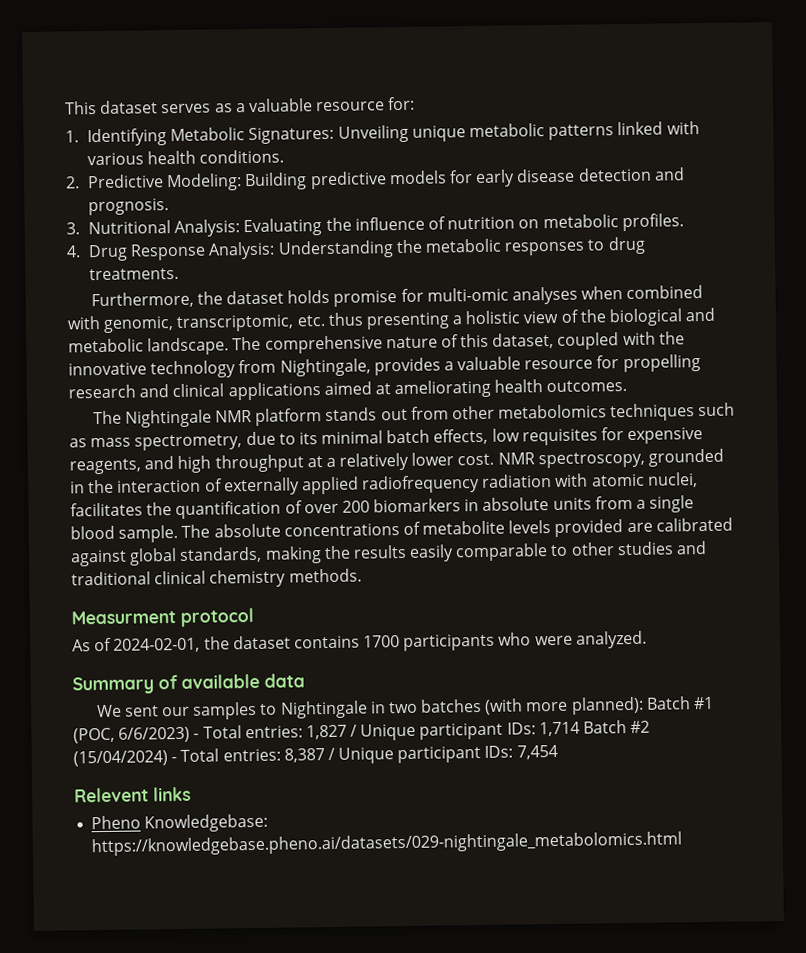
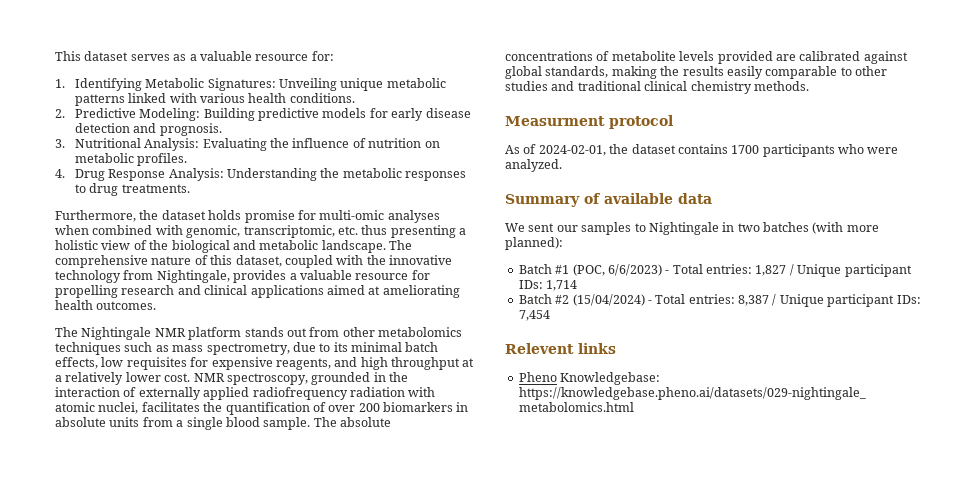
- We sent our samples to Nightingale in two batches (with more planned): Batch #1 (POC, 6/6/2023) - Total entries: 1,827 / Unique participant IDs: 1,714 Batch #2 (15/04/2024) - Total entries: 8,387 / Unique participant IDs: 7,454
+ We sent our samples to Nightingale in two batches (with more planned):
+ Batch #1 (POC, 6/6/2023) - Total entries: 1,827 / Unique participant IDs: 1,714
+ Batch #2 (15/04/2024) - Total entries: 8,387 / Unique participant IDs: 7,454

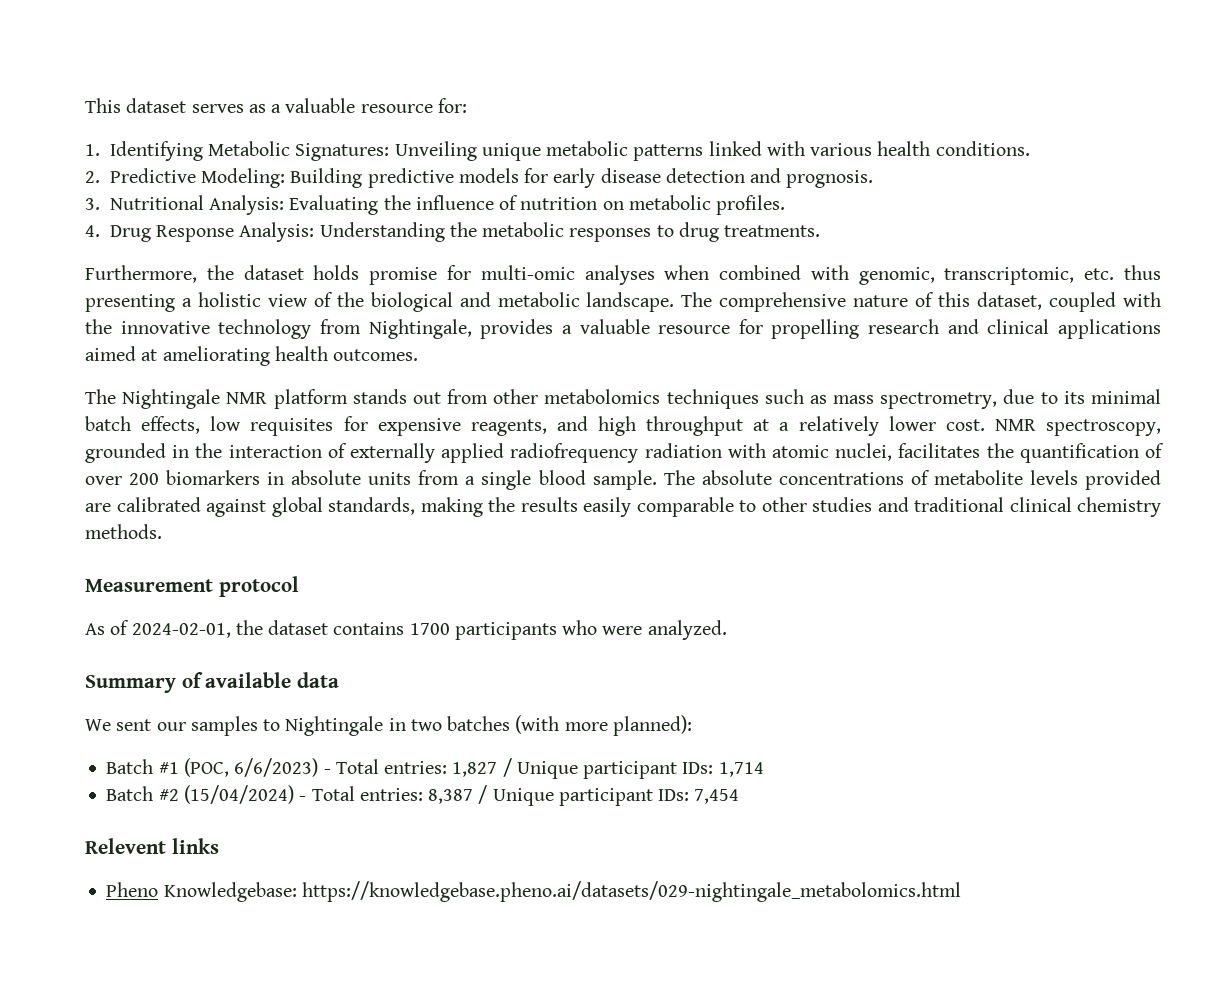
- Measurment protocol
+ Measurement protocol

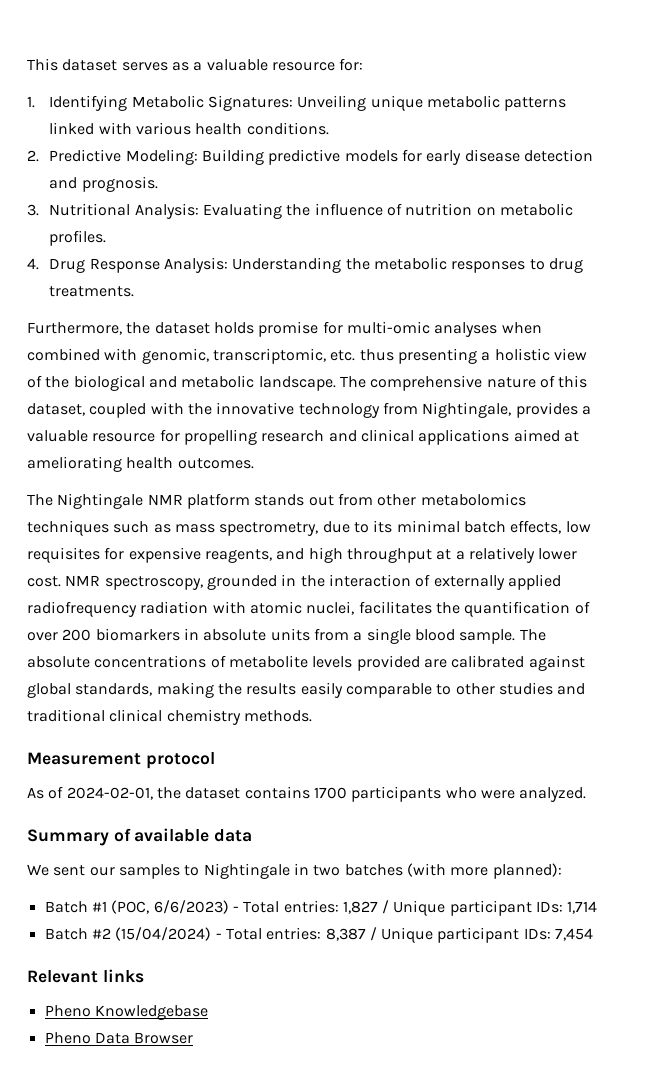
- Relevent links
+ Relevant links
- Pheno Knowledgebase: https://knowledgebase.pheno.ai/datasets/029-nightingale_metabolomics.html
+ Pheno Knowledgebase
+ Pheno Data Browser

